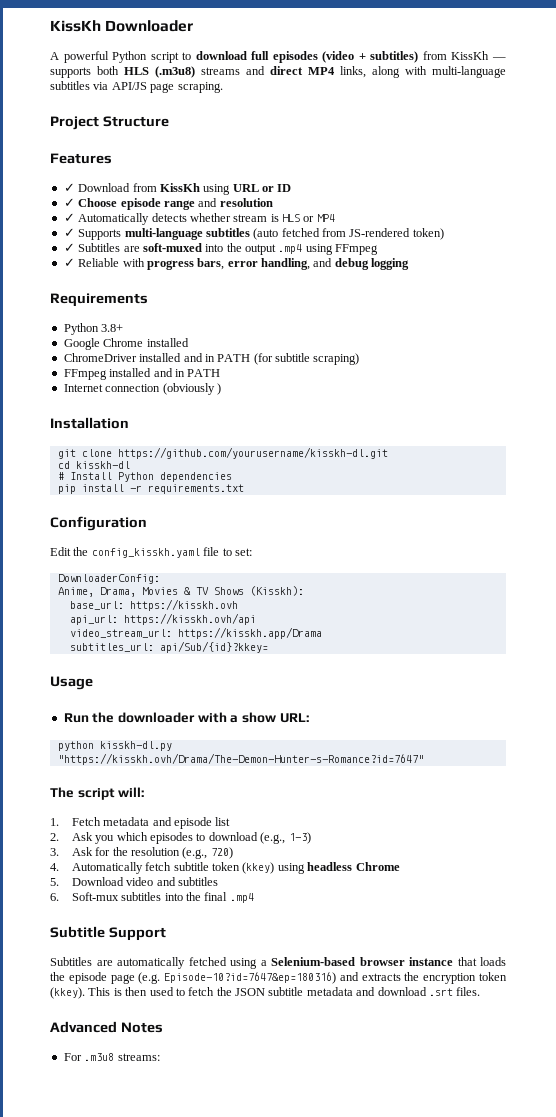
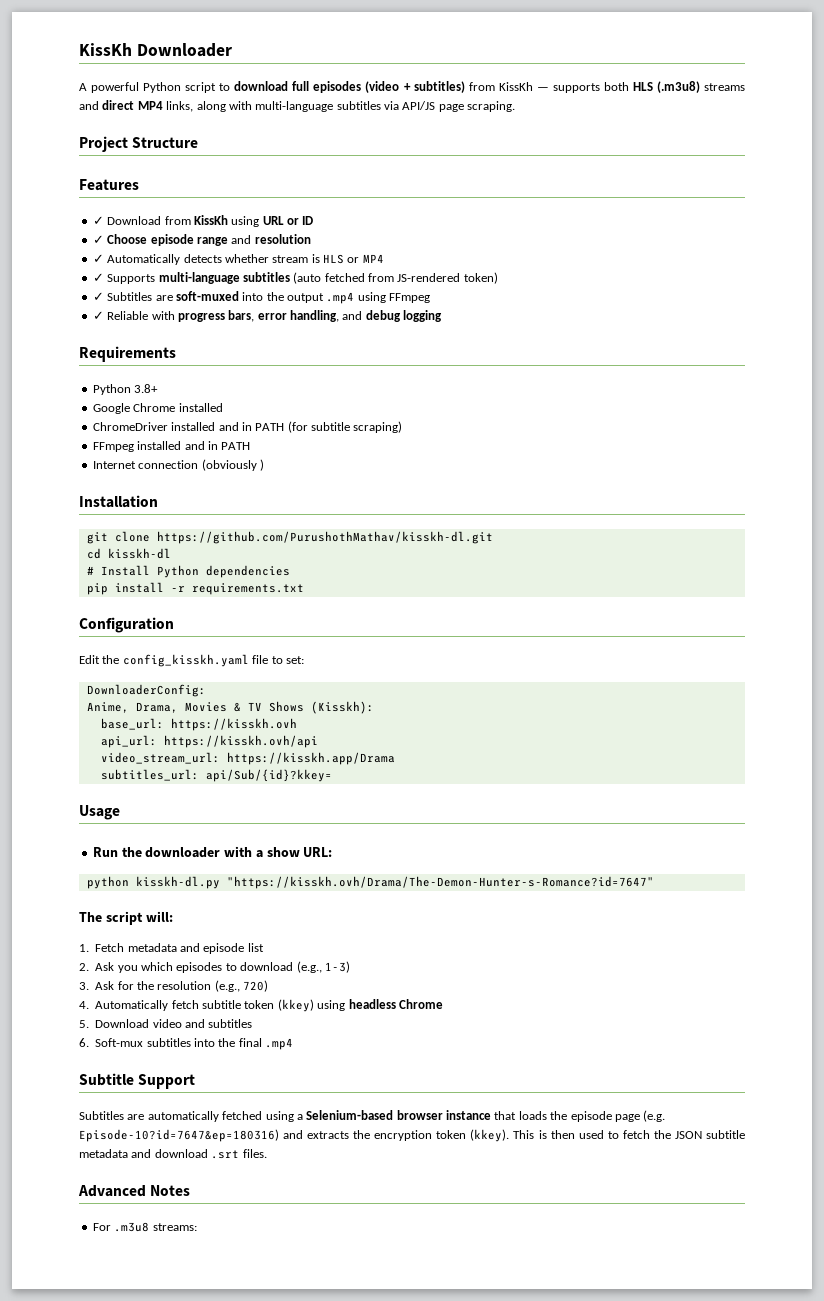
- git clone https://github.com/yourusername/kisskh-dl.git
+ git clone https://github.com/PurushothMathav/kisskh-dl.git

